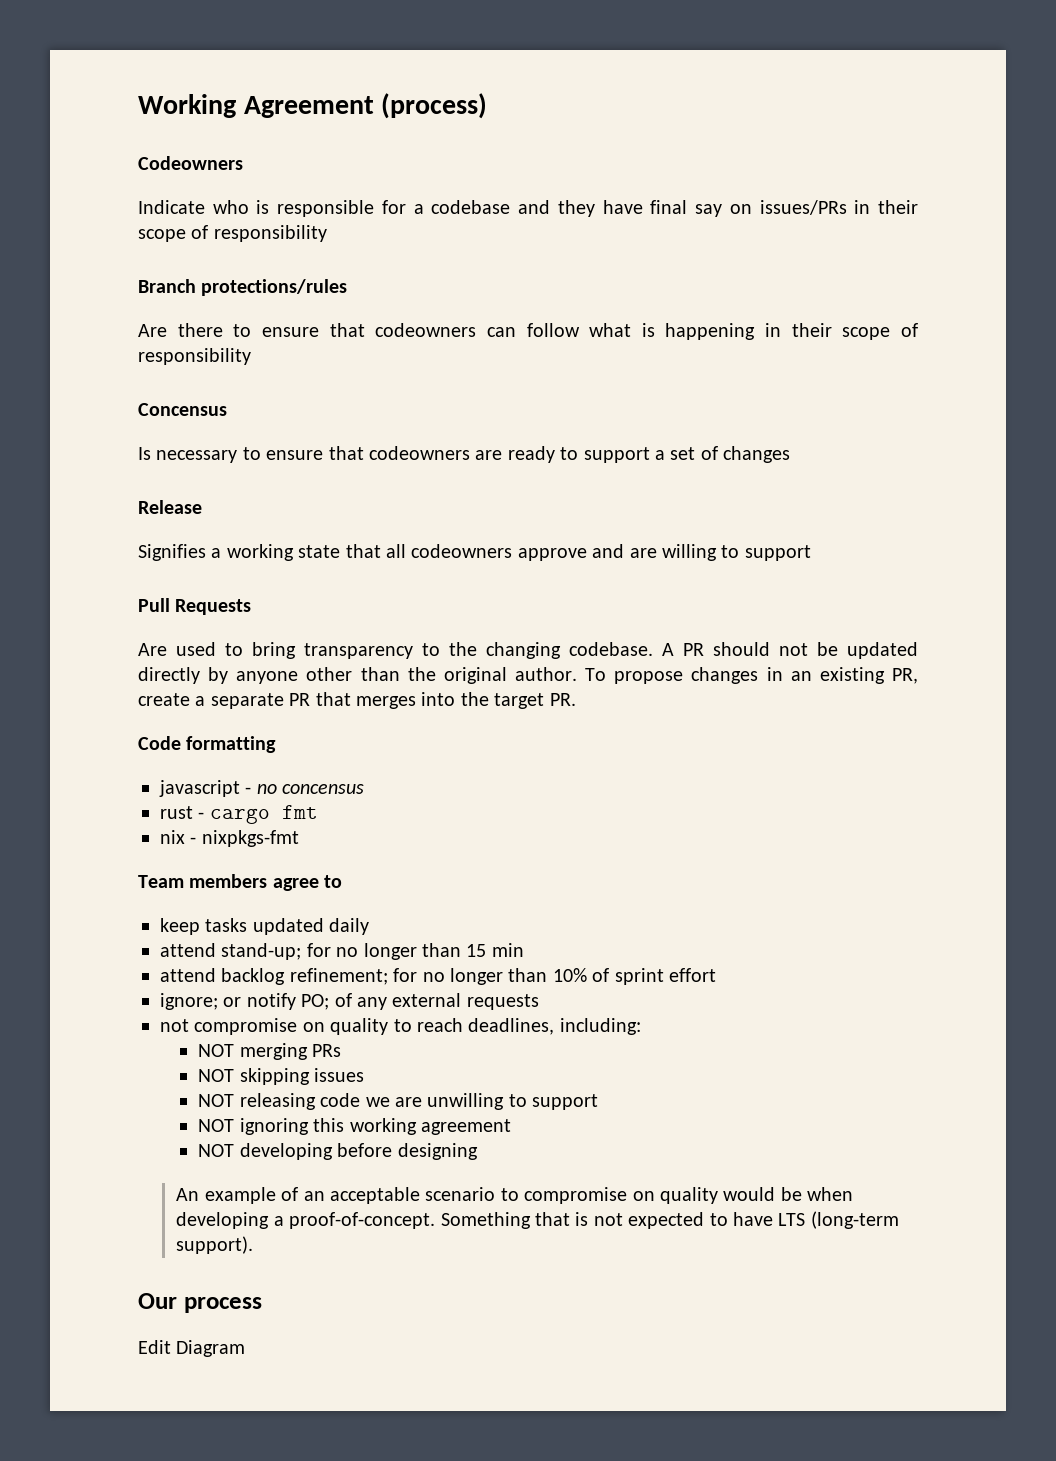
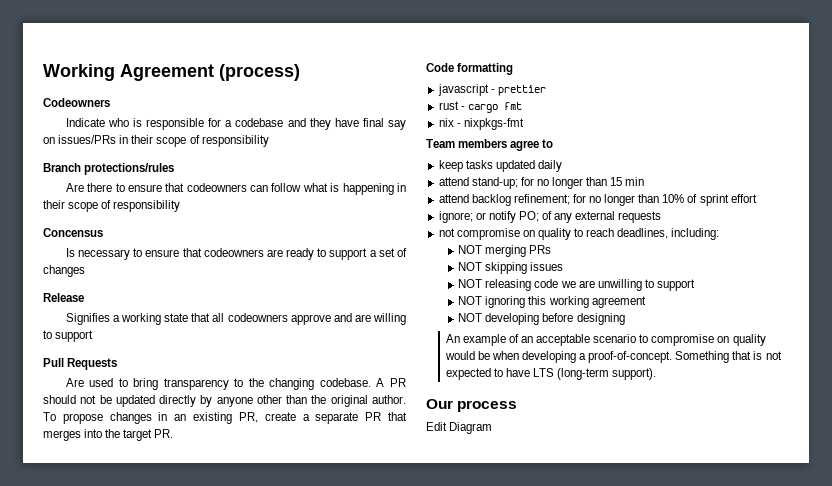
- javascript - no concensus
+ javascript - prettier

